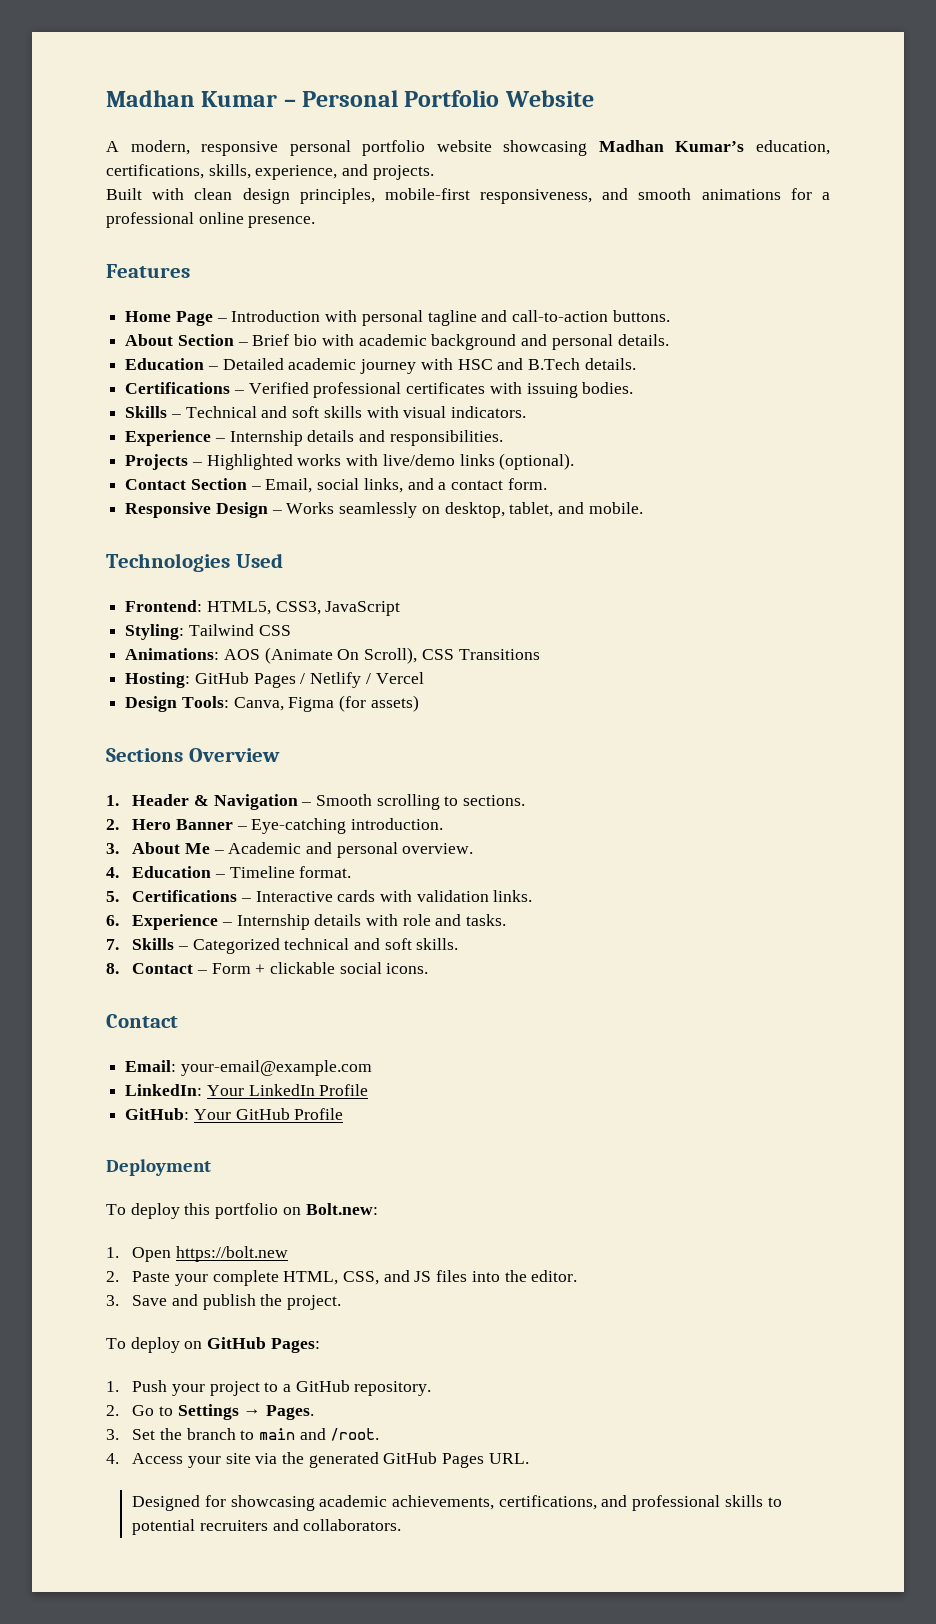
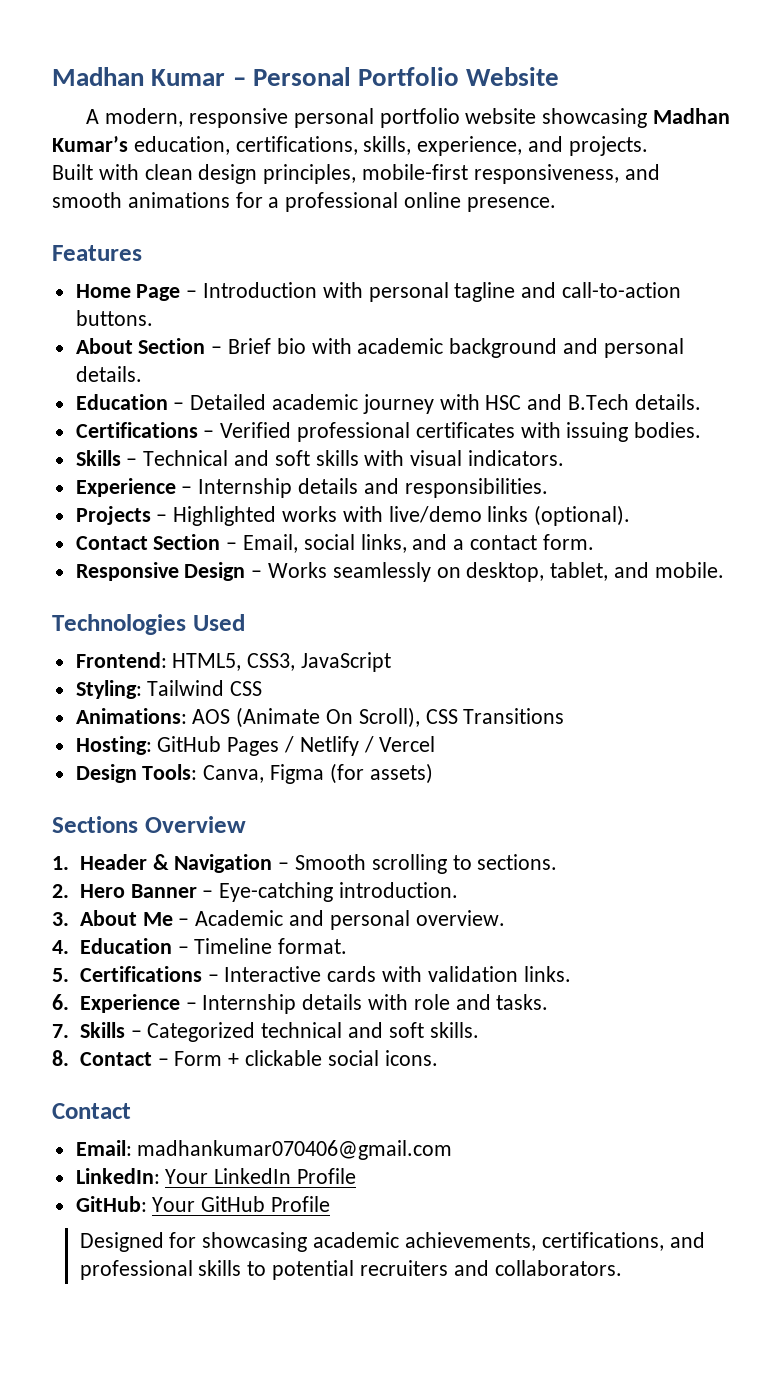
- Email: your-email@example.com
+ Email: madhankumar070406@gmail.com
- Deployment
- To deploy this portfolio on Bolt.new:
- 1. Open https://bolt.new
- 2. Paste your complete HTML, CSS, and JS files into the editor.
- 3. Save and publish the project.
- To deploy on GitHub Pages:
- 1. Push your project to a GitHub repository.
- 2. Go to Settings → Pages.
- 3. Set the branch to main and /root.
- 4. Access your site via the generated GitHub Pages URL.

